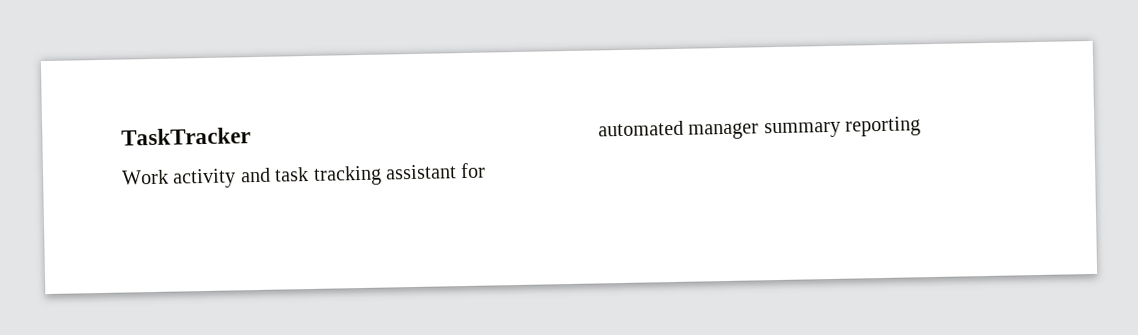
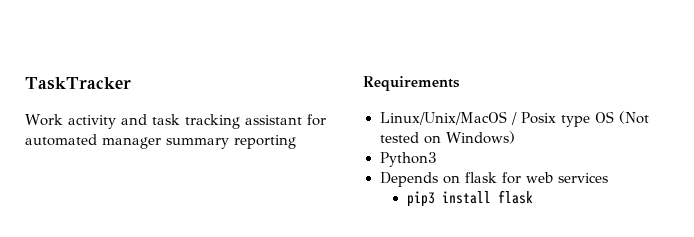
+ Requirements
+ Linux/Unix/MacOS / Posix type OS (Not tested on Windows)
+ Python3
+ Depends on flask for web services
+ pip3 install flask

